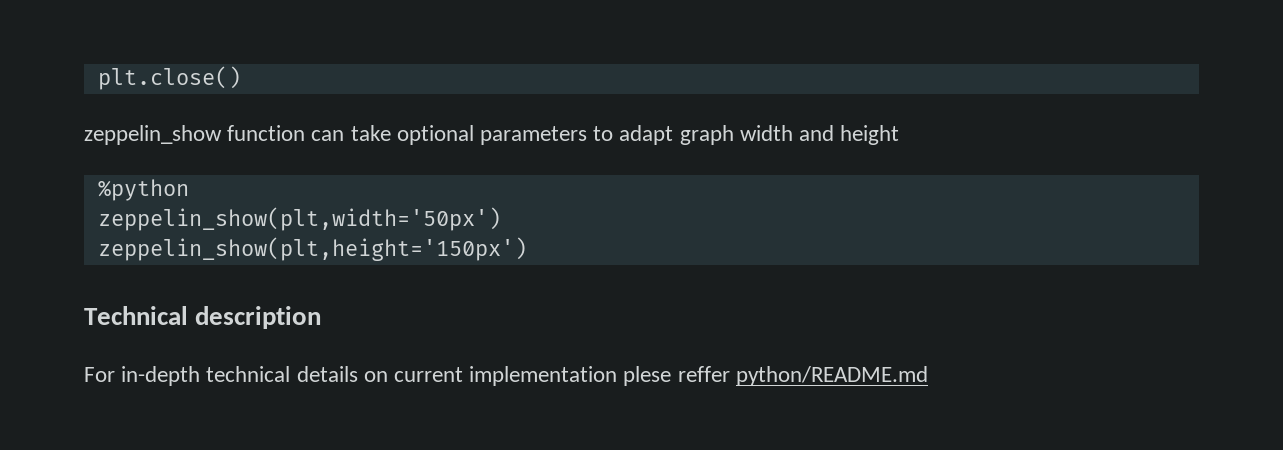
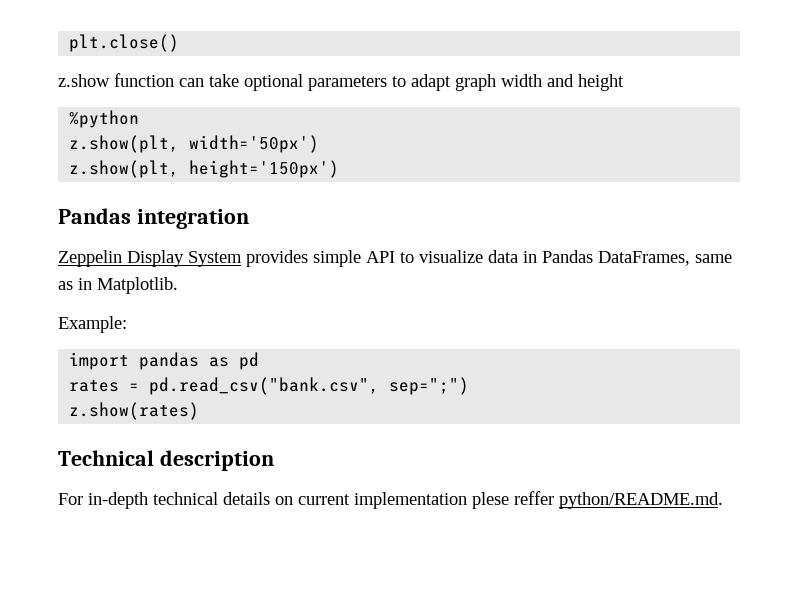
- zeppelin_show function can take optional parameters to adapt graph width and height
+ z.show function can take optional parameters to adapt graph width and height
- zeppelin_show(plt,width='50px')
- zeppelin_show(plt,height='150px')
+ z.show(plt, width='50px')
+ z.show(plt, height='150px')
+ Pandas integration
+ Zeppelin Display System provides simple API to visualize data in Pandas DataFrames, same as in Matplotlib.
+ Example:
+ import pandas as pd
+ rates = pd.read_csv("bank.csv", sep=";")
+ z.show(rates)
- For in-depth technical details on current implementation plese reffer python/README.md
+ For in-depth technical details on current implementation plese reffer python/README.md.

